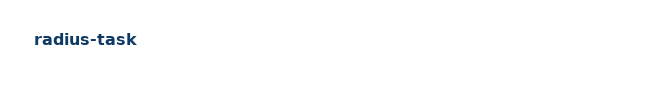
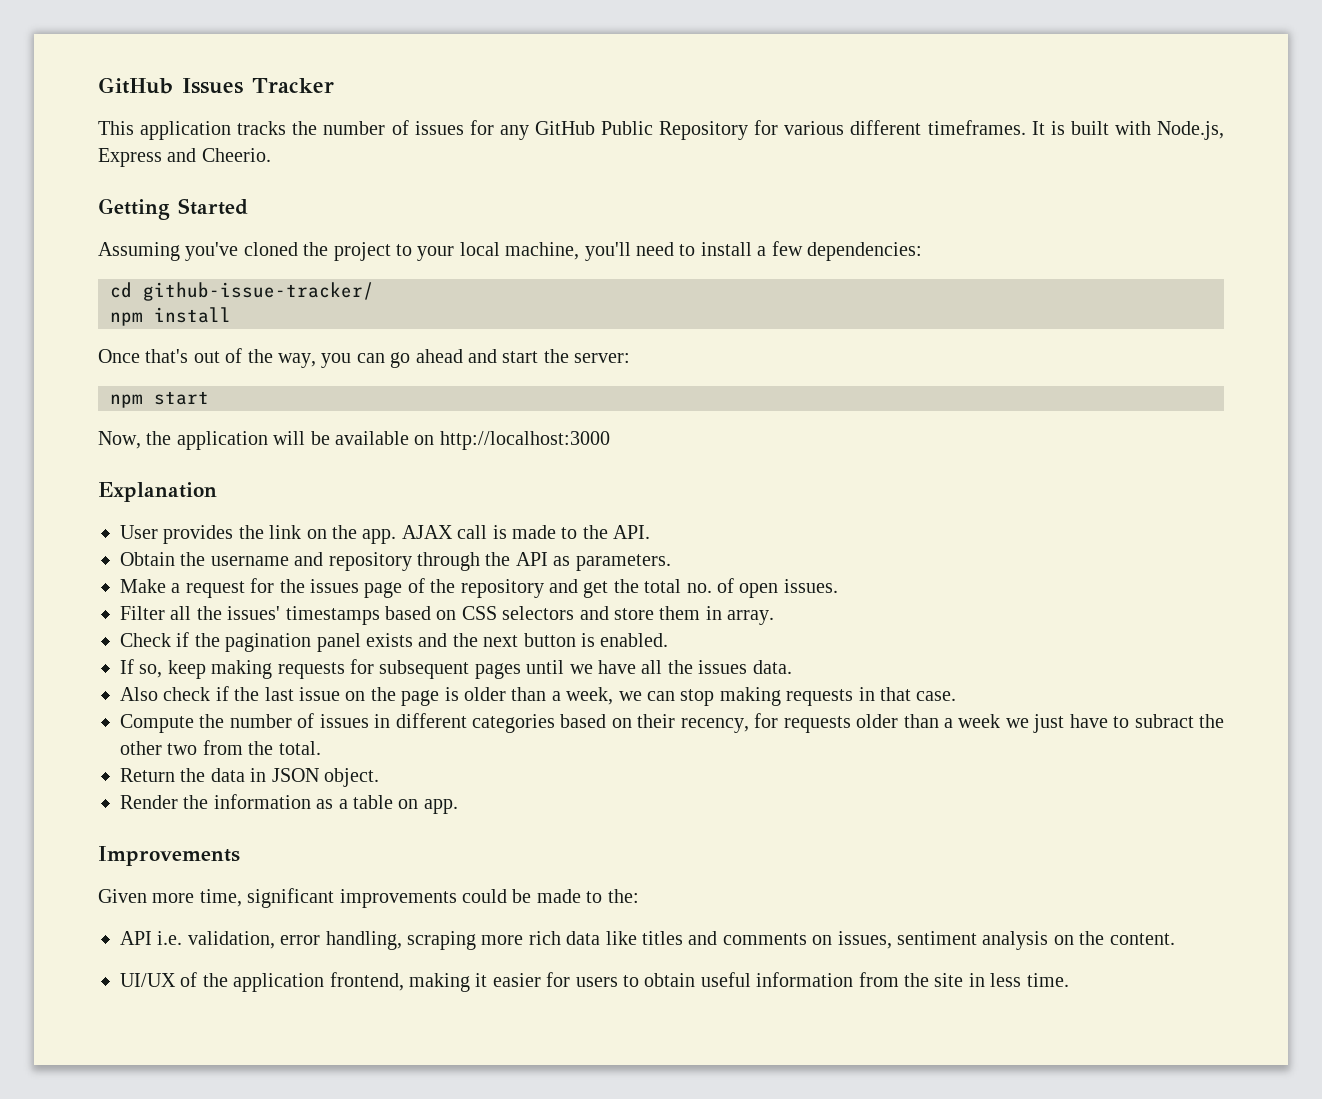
- radius-task
+ GitHub Issues Tracker
+ This application tracks the number of issues for any GitHub Public Repository for various different timeframes. It is built with Node.js, Express and Cheerio.
+ Getting Started
+ Assuming you've cloned the project to your local machine, you'll need to install a few dependencies:
+ cd github-issue-tracker/
+ npm install
+ Once that's out of the way, you can go ahead and start the server:
+ npm start
+ Now, the application will be available on http://localhost:3000
+ Explanation
+ User provides the link on the app. AJAX call is made to the API.
+ Obtain the username and repository through the API as parameters.
+ Make a request for the issues page of the repository and get the total no. of open issues.
+ Filter all the issues' timestamps based on CSS selectors and store them in array.
+ Check if the pagination panel exists and the next button is enabled.
+ If so, keep making requests for subsequent pages until we have all the issues data.
+ Also check if the last issue on the page is older than a week, we can stop making requests in that case.
+ Compute the number of issues in different categories based on their recency, for requests older than a week we just have to subract the other two from the total.
+ Return the data in JSON object.
+ Render the information as a table on app.
+ Improvements
+ Given more time, significant improvements could be made to the:
+ API i.e. validation, error handling, scraping more rich data like titles and comments on issues, sentiment analysis on the content.
+ UI/UX of the application frontend, making it easier for users to obtain useful information from the site in less time.

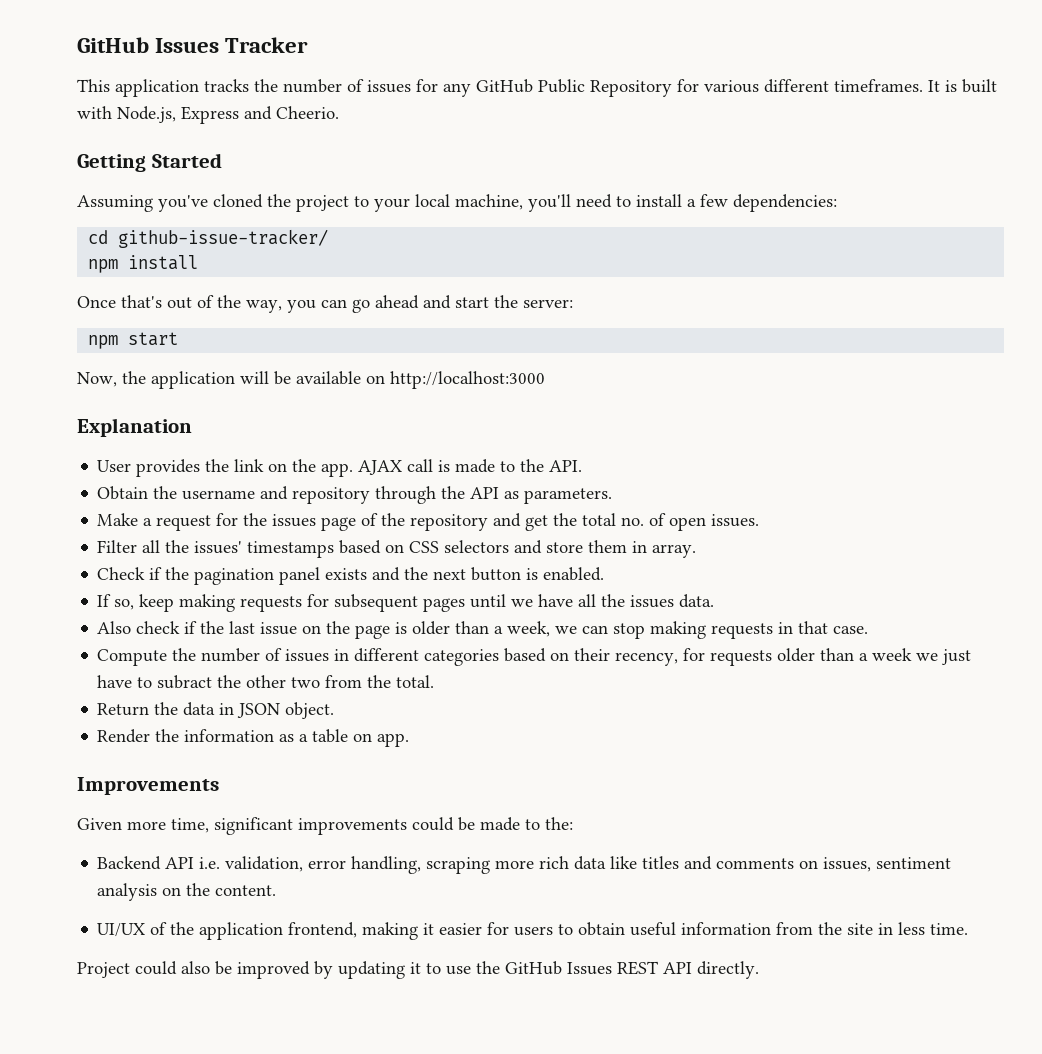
- API i.e. validation, error handling, scraping more rich data like titles and comments on issues, sentiment analysis on the content.
+ Backend API i.e. validation, error handling, scraping more rich data like titles and comments on issues, sentiment analysis on the content.
+ Project could also be improved by updating it to use the GitHub Issues REST API directly.

